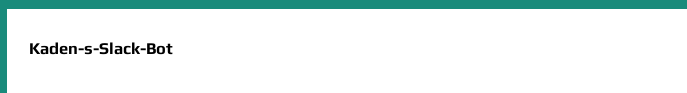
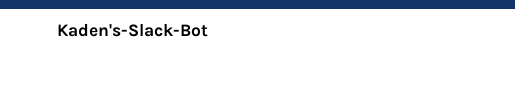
- Kaden-s-Slack-Bot
+ Kaden's-Slack-Bot

